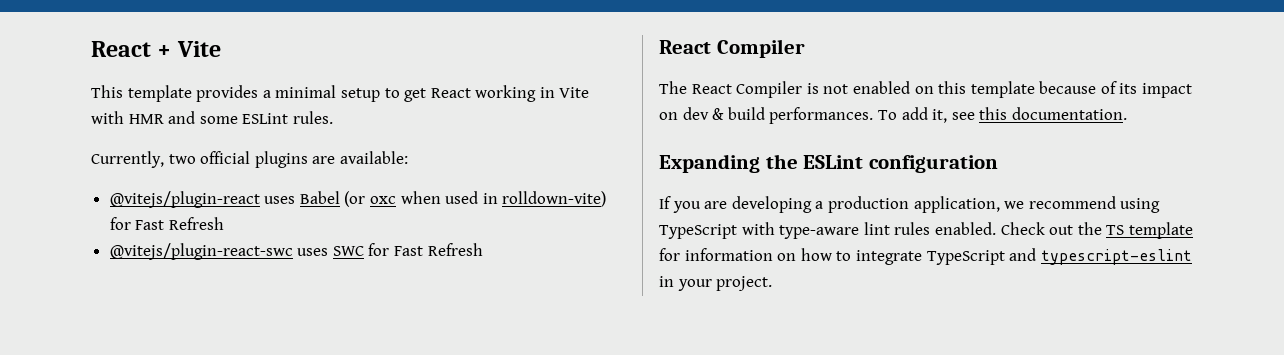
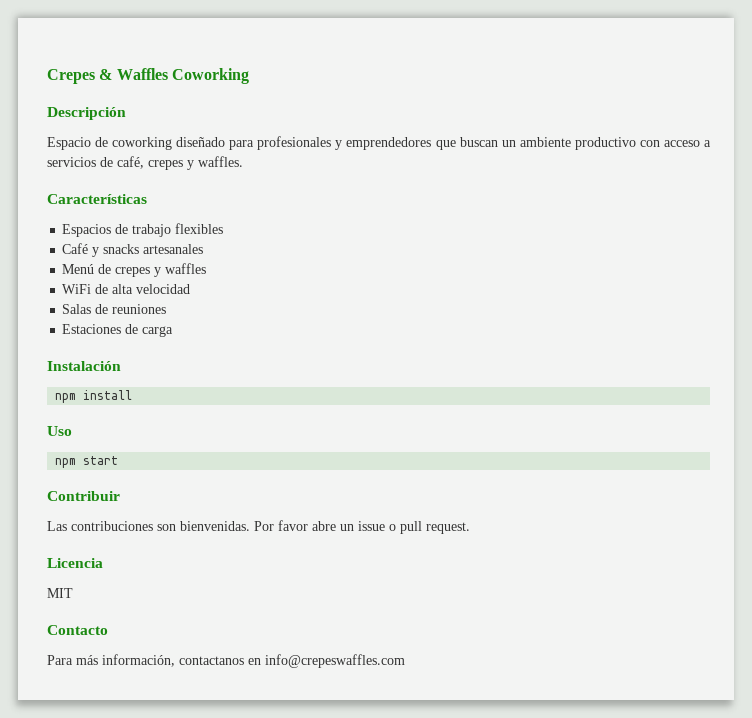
- React + Vite
- This template provides a minimal setup to get React working in Vite with HMR and some ESLint rules.
- Currently, two official plugins are available:
- @vitejs/plugin-react uses Babel (or oxc when used in rolldown-vite) for Fast Refresh
- @vitejs/plugin-react-swc uses SWC for Fast Refresh
- React Compiler
- The React Compiler is not enabled on this template because of its impact on dev & build performances. To add it, see this documentation.
- Expanding the ESLint configuration
- If you are developing a production application, we recommend using TypeScript with type-aware lint rules enabled. Check out the TS template for information on how to integrate TypeScript and typescript-eslint in your project.
+ Crepes & Waffles Coworking
+ Descripción
+ Espacio de coworking diseñado para profesionales y emprendedores que buscan un ambiente productivo con acceso a servicios de café, crepes y waffles.
+ Características
+ Espacios de trabajo flexibles
+ Café y snacks artesanales
+ Menú de crepes y waffles
+ WiFi de alta velocidad
+ Salas de reuniones
+ Estaciones de carga
+ Instalación
+ npm install
+ Uso
+ npm start
+ Contribuir
+ Las contribuciones son bienvenidas. Por favor abre un issue o pull request.
+ Licencia
+ MIT
+ Contacto
+ Para más información, contactanos en info@crepeswaffles.com

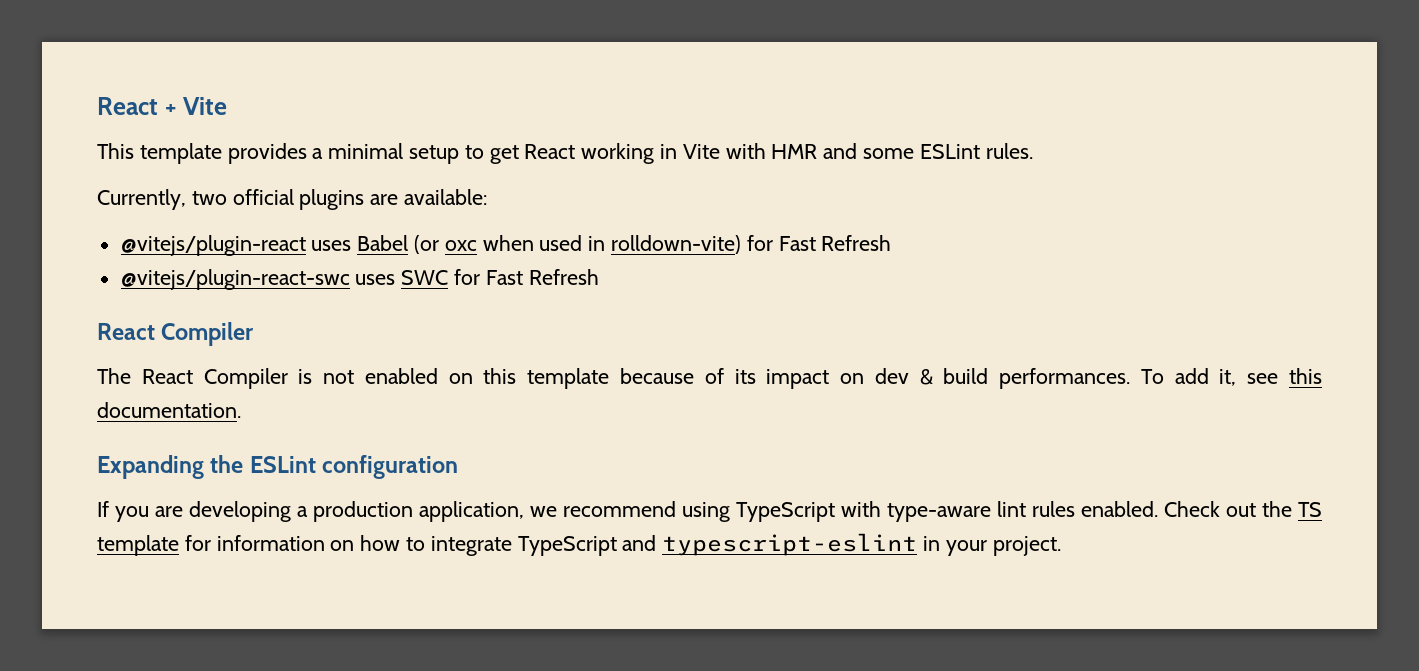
- Crepes & Waffles Coworking
- Descripción
- Espacio de coworking diseñado para profesionales y emprendedores que buscan un ambiente productivo con acceso a servicios de café, crepes y waffles.
- Características
- Espacios de trabajo flexibles
- Café y snacks artesanales
- Menú de crepes y waffles
- WiFi de alta velocidad
- Salas de reuniones
- Estaciones de carga
- Instalación
- npm install
- Uso
- npm start
- Contribuir
- Las contribuciones son bienvenidas. Por favor abre un issue o pull request.
- Licencia
- MIT
- Contacto
- Para más información, contactanos en info@crepeswaffles.com
+ React + Vite
+ This template provides a minimal setup to get React working in Vite with HMR and some ESLint rules.
+ Currently, two official plugins are available:
+ @vitejs/plugin-react uses Babel (or oxc when used in rolldown-vite) for Fast Refresh
+ @vitejs/plugin-react-swc uses SWC for Fast Refresh
+ React Compiler
+ The React Compiler is not enabled on this template because of its impact on dev & build performances. To add it, see this documentation.
+ Expanding the ESLint configuration
+ If you are developing a production application, we recommend using TypeScript with type-aware lint rules enabled. Check out the TS template for information on how to integrate TypeScript and typescript-eslint in your project.

